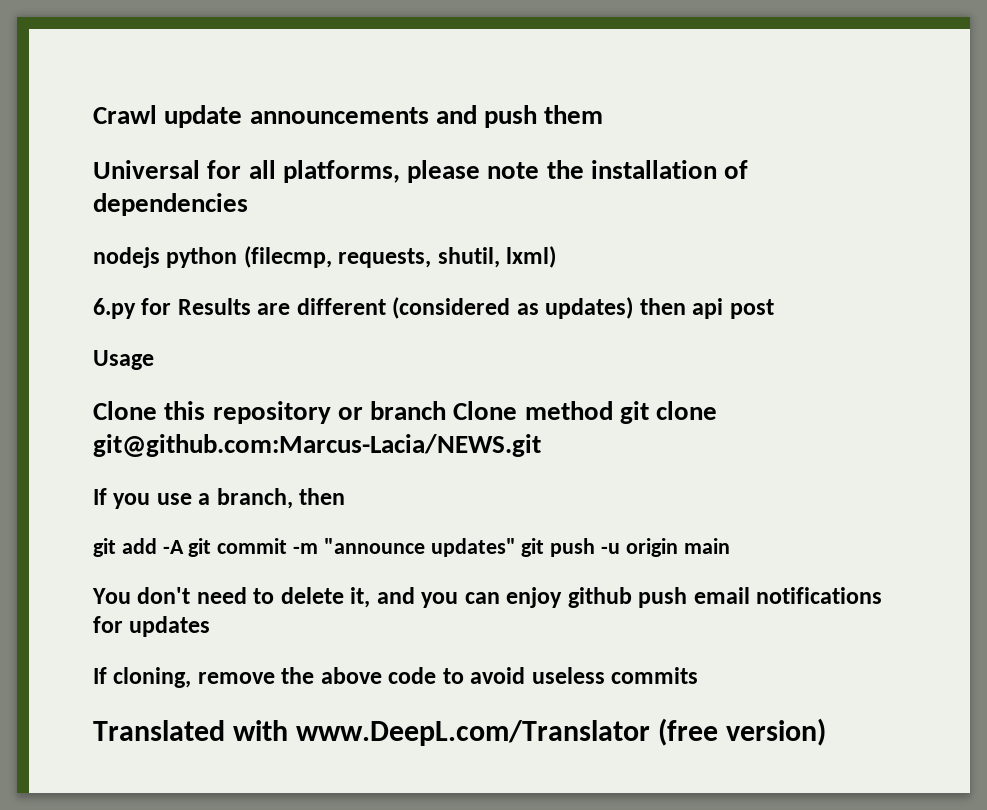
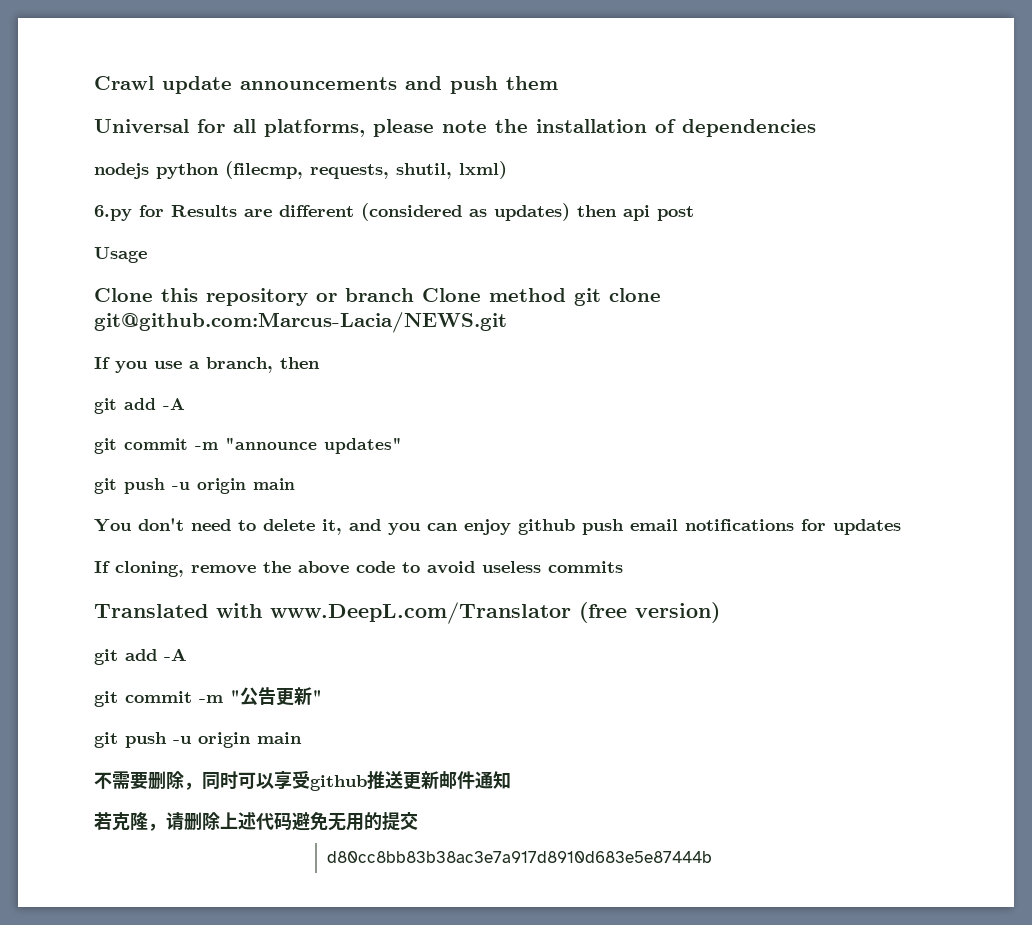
  If you use a branch, then
- git add -A git commit -m "announce updates" git push -u origin main
+ git add -A
+ git commit -m "announce updates"
+ git push -u origin main
  Translated with www.DeepL.com/Translator (free version)
+ git add -A
+ git commit -m "公告更新"
+ git push -u origin main
+ 不需要删除，同时可以享受github推送更新邮件通知
+ 若克隆，请删除上述代码避免无用的提交
+ d80cc8bb83b38ac3e7a917d8910d683e5e87444b

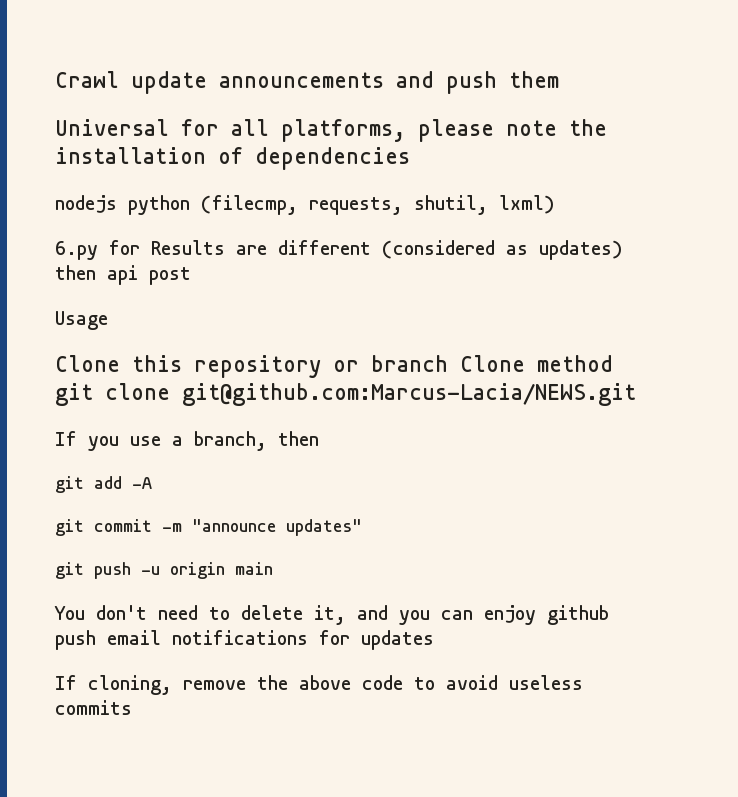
- Translated with www.DeepL.com/Translator (free version)
- git add -A
- git commit -m "公告更新"
- git push -u origin main
- 不需要删除，同时可以享受github推送更新邮件通知
- 若克隆，请删除上述代码避免无用的提交
- d80cc8bb83b38ac3e7a917d8910d683e5e87444b

